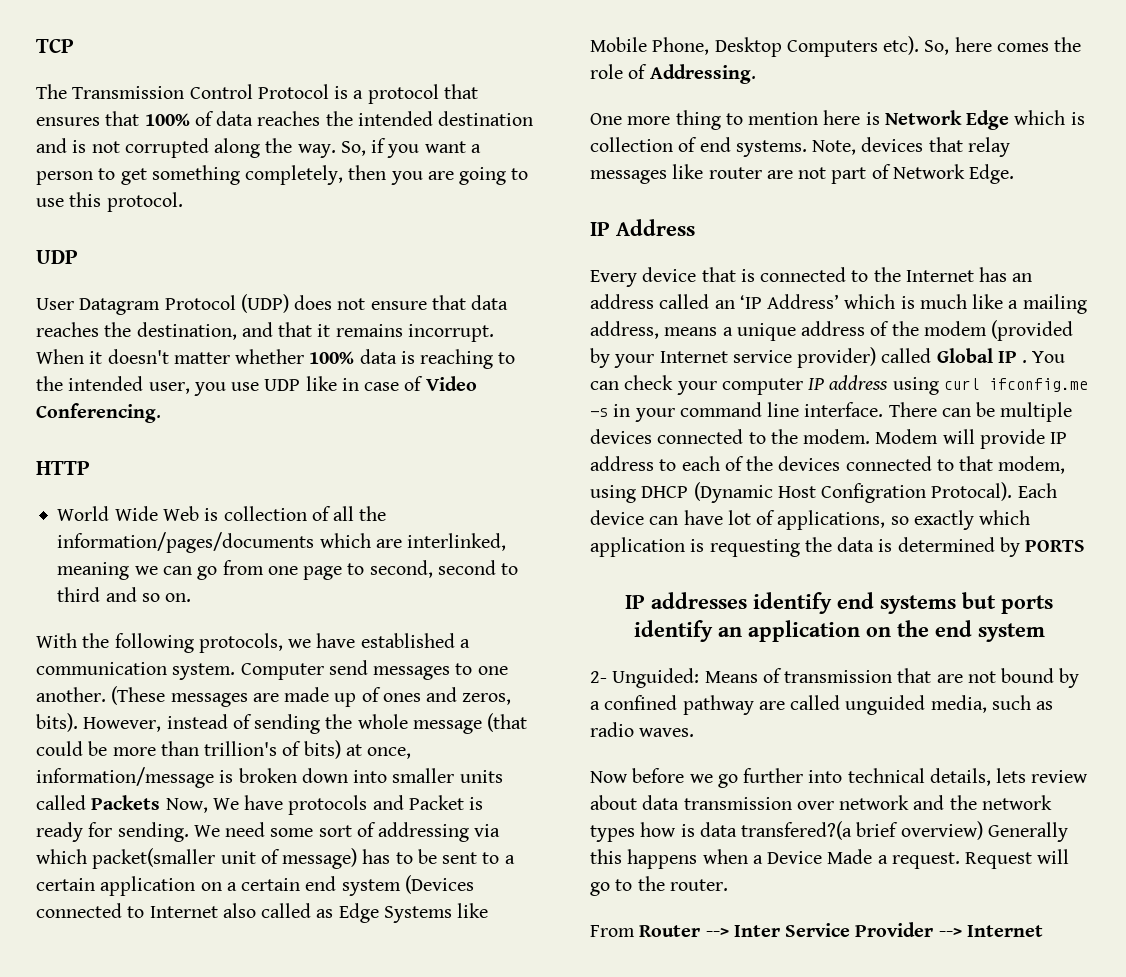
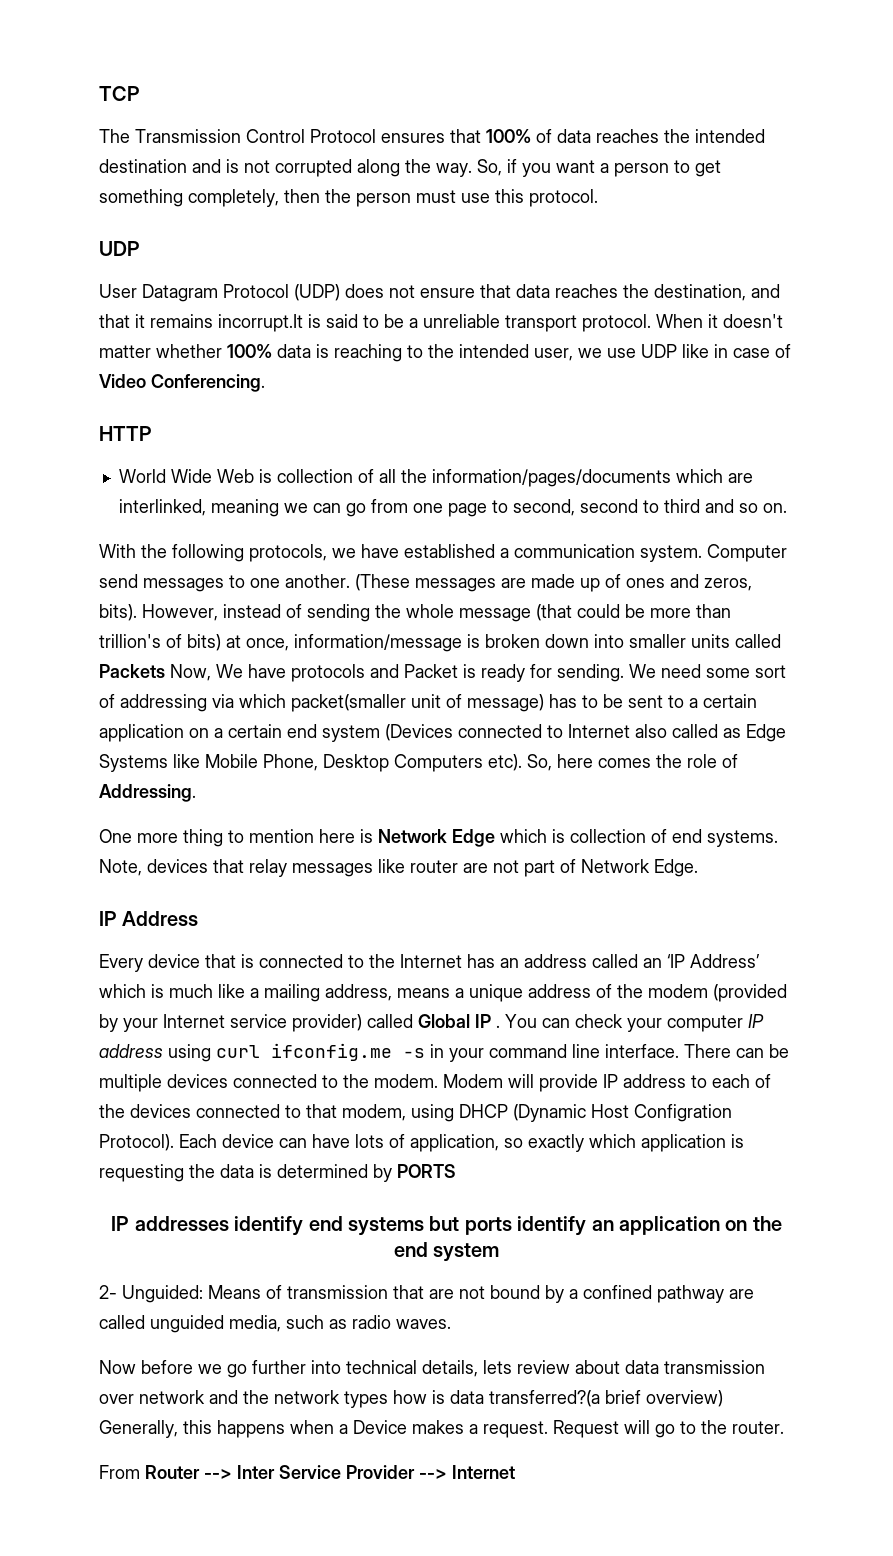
- The Transmission Control Protocol is a protocol that ensures that 100% of data reaches the intended destination and is not corrupted along the way.
+ The Transmission Control Protocol ensures that 100% of data reaches the intended destination and is not corrupted along the way.
- So, if you want a person to get something completely, then you are going to use this protocol.
+ So, if you want a person to get something completely, then the person must use this protocol.
- User Datagram Protocol (UDP) does not ensure that data reaches the destination, and that it remains incorrupt.
+ User Datagram Protocol (UDP) does not ensure that data reaches the destination, and that it remains incorrupt.It is said to be a unreliable transport protocol.
- When it doesn't matter whether 100% data is reaching to the intended user, you use UDP like in case of Video Conferencing.
+ When it doesn't matter whether 100% data is reaching to the intended user, we use UDP like in case of Video Conferencing.
- Modem will provide IP address to each of the devices connected to that modem, using DHCP (Dynamic Host Configration Protocal).
+ Modem will provide IP address to each of the devices connected to that modem, using DHCP (Dynamic Host Configration Protocol).
- Each device can have lot of applications, so exactly which application is requesting the data is determined by PORTS
+ Each device can have lots of application, so exactly which application is requesting the data is determined by PORTS
- Now before we go further into technical details, lets review about data transmission over network and the network types how is data transfered?(a brief overview) Generally this happens when a Device Made a request.
+ Now before we go further into technical details, lets review about data transmission over network and the network types how is data transferred?(a brief overview) Generally, this happens when a Device makes a request.

